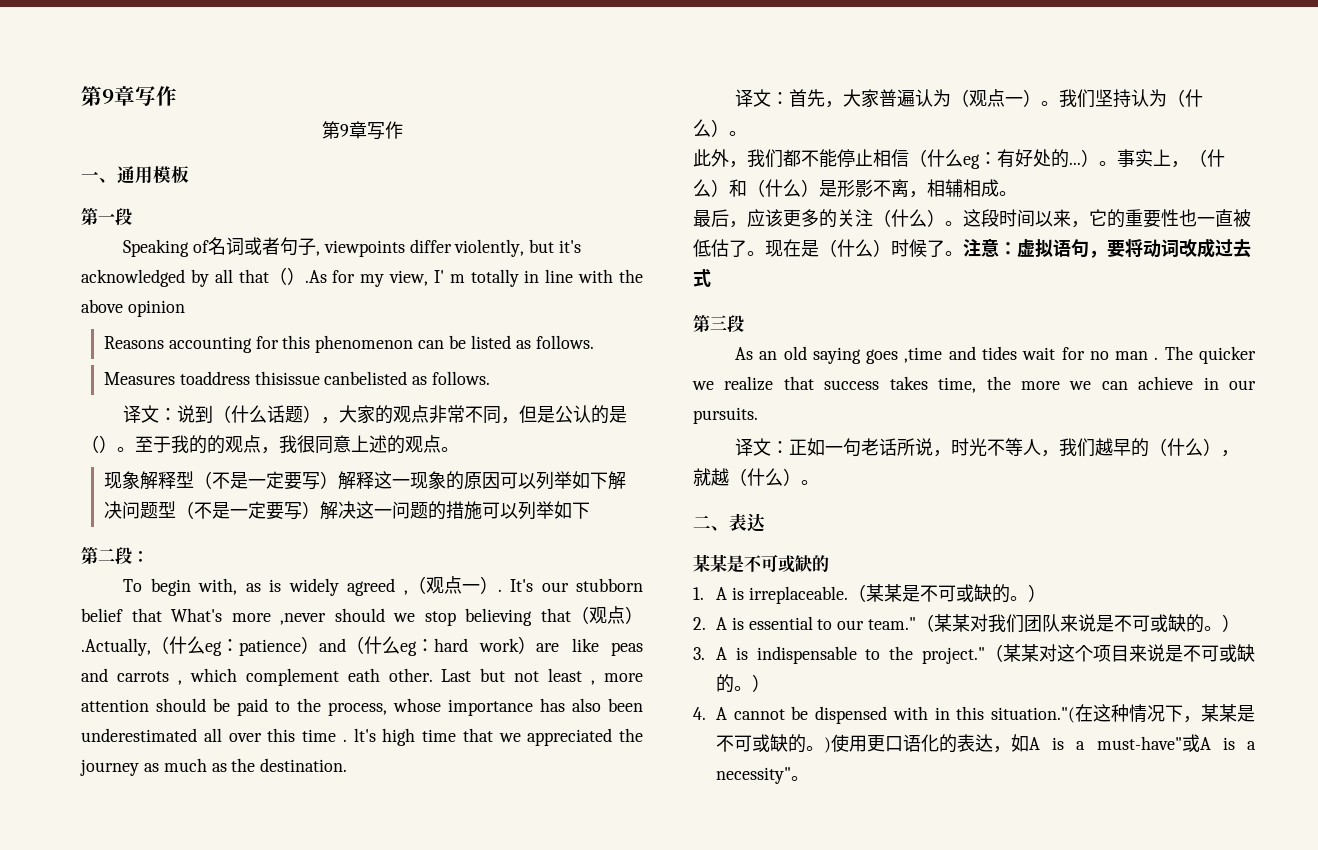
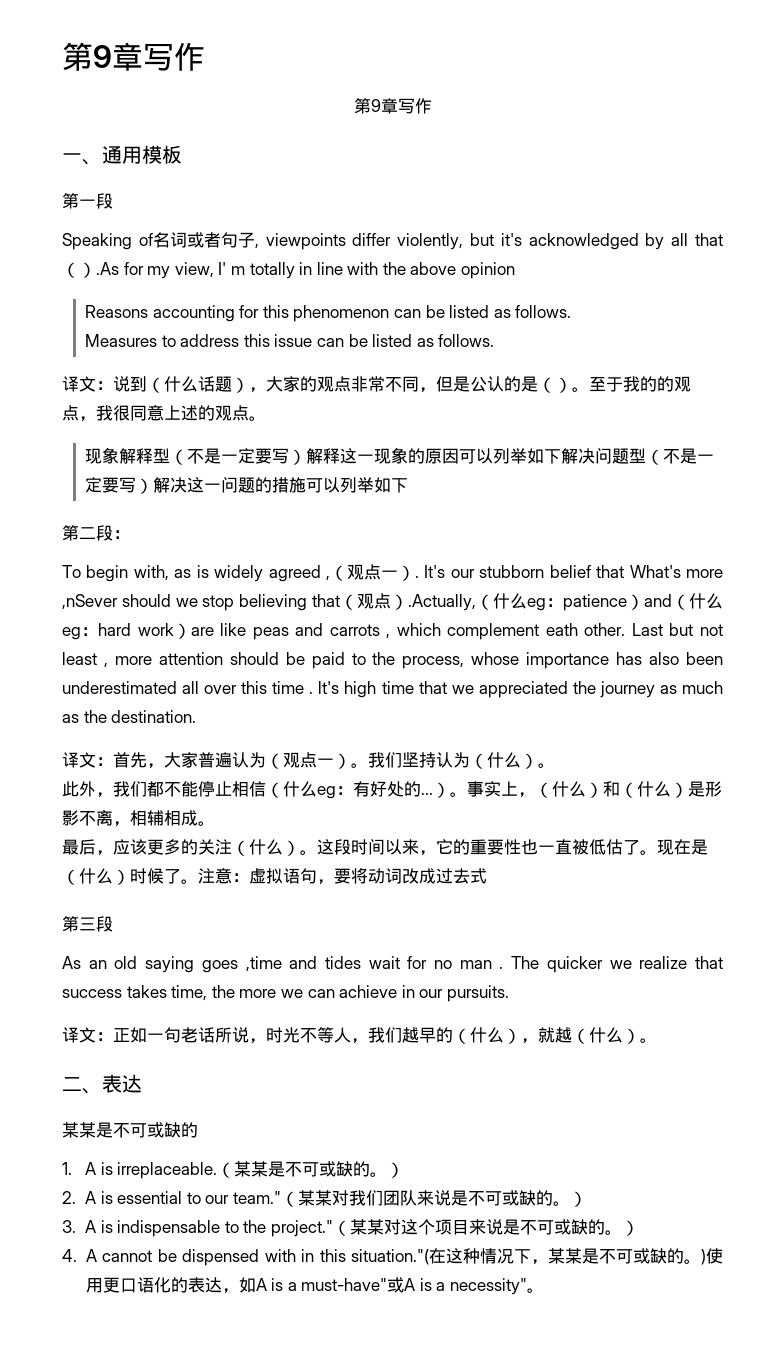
- Measures toaddress thisissue canbelisted as follows.
+ Measures to address this issue can be listed as follows.
- It's our stubborn belief that What's more ,never should we stop believing that（观点）.Actually,（什么eg：patience）and（什么eg：hard work）are like peas and carrots , which complement eath other.
+ It's our stubborn belief that What's more ,nSever should we stop believing that（观点）.Actually,（什么eg：patience）and（什么eg：hard work）are like peas and carrots , which complement eath other.

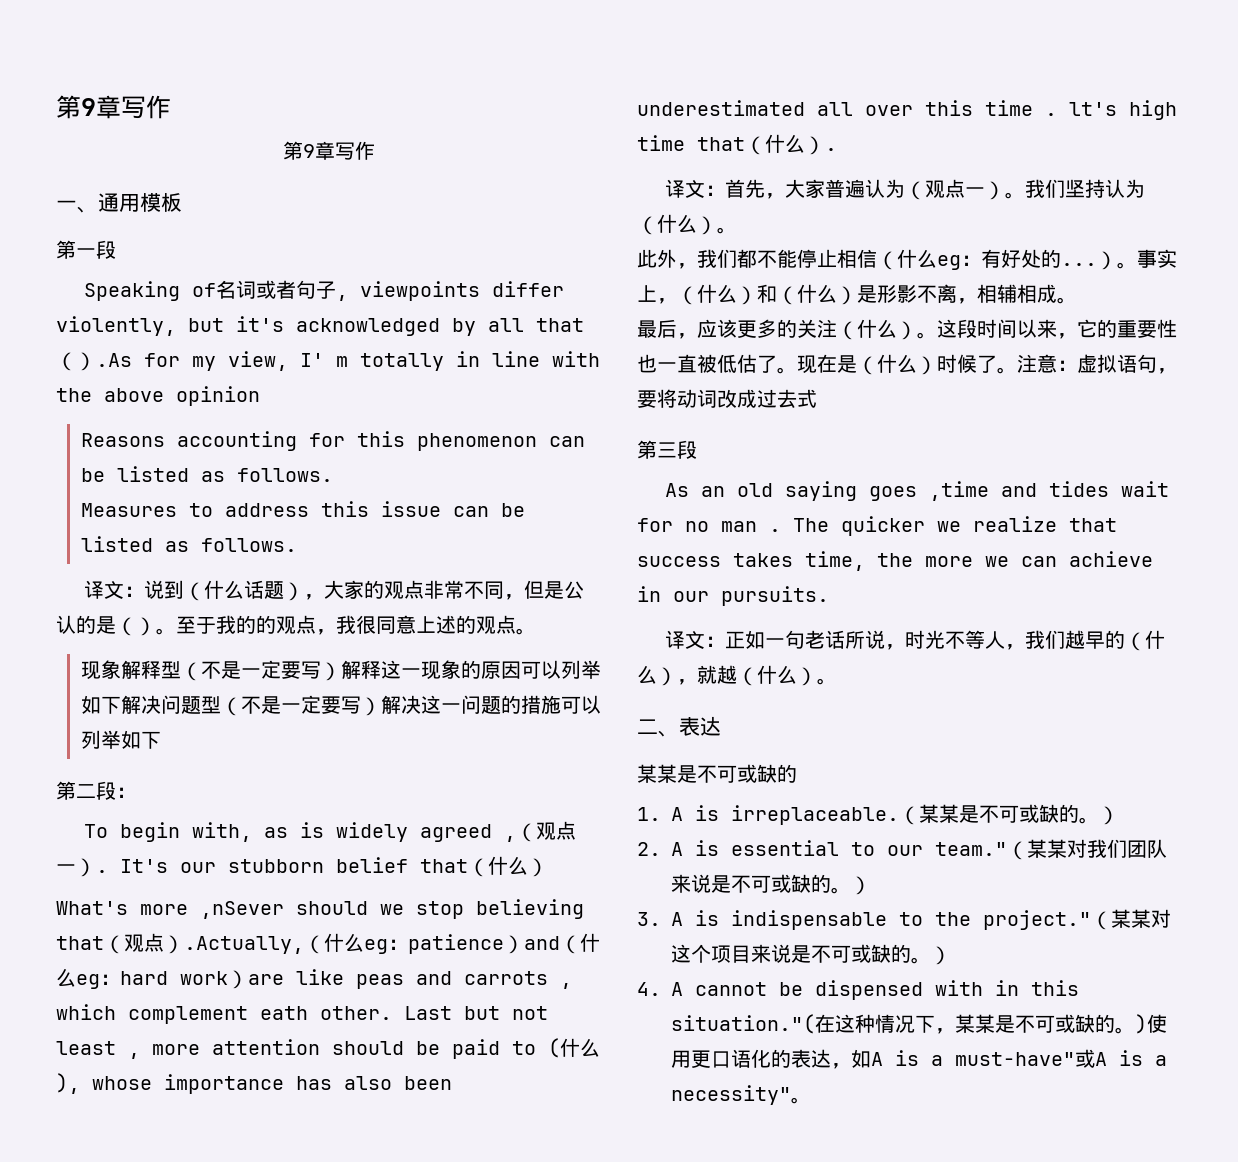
- It's our stubborn belief that What's more ,nSever should we stop believing that（观点）.Actually,（什么eg：patience）and（什么eg：hard work）are like peas and carrots , which complement eath other.
+ It's our stubborn belief that（什么）
+ What's more ,nSever should we stop believing that（观点）.Actually,（什么eg：patience）and（什么eg：hard work）are like peas and carrots , which complement eath other.
- Last but not least , more attention should be paid to the process, whose importance has also been underestimated all over this time . lt's high time that we appreciated the journey as much as the destination.
+ Last but not least , more attention should be paid to (什么), whose importance has also been underestimated all over this time . lt's high time that（什么）.

